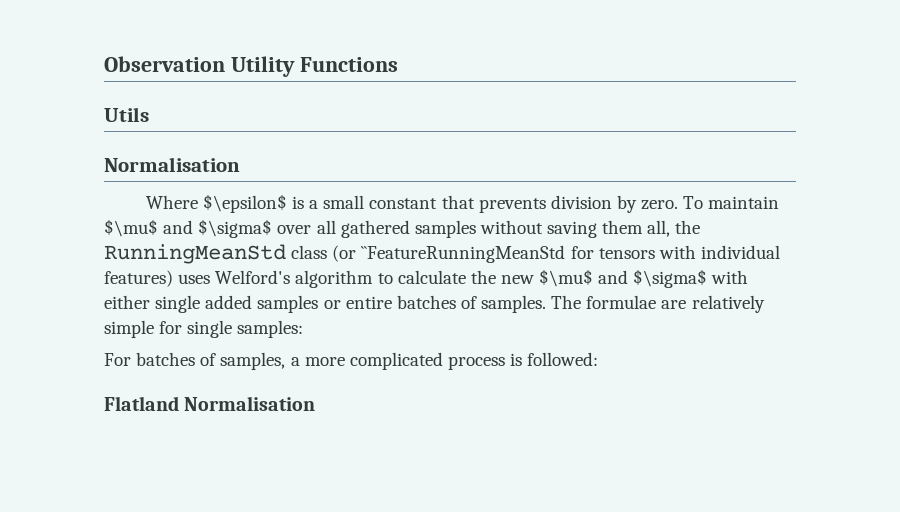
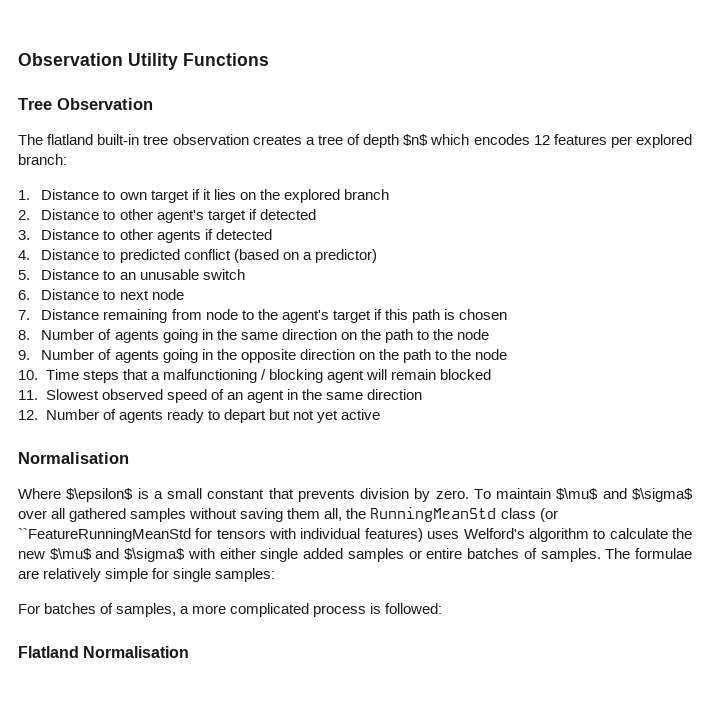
- Utils
+ Tree Observation
+ The flatland built-in tree observation creates a tree of depth $n$ which encodes 12 features per explored branch:
+ 1. Distance to own target if it lies on the explored branch
+ 2. Distance to other agent's target if detected
+ 3. Distance to other agents if detected
+ 4. Distance to predicted conflict (based on a predictor)
+ 5. Distance to an unusable switch
+ 6. Distance to next node
+ 7. Distance remaining from node to the agent's target if this path is chosen
+ 8. Number of agents going in the same direction on the path to the node
+ 9. Number of agents going in the opposite direction on the path to the node
+ 10. Time steps that a malfunctioning / blocking agent will remain blocked
+ 11. Slowest observed speed of an agent in the same direction
+ 12. Number of agents ready to depart but not yet active

